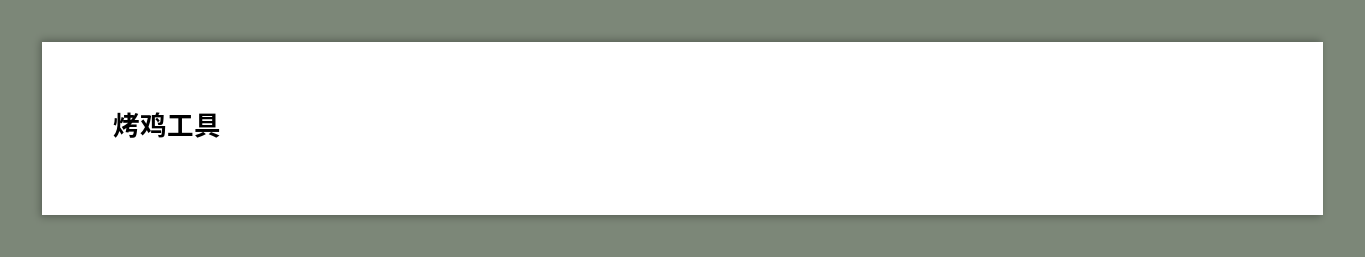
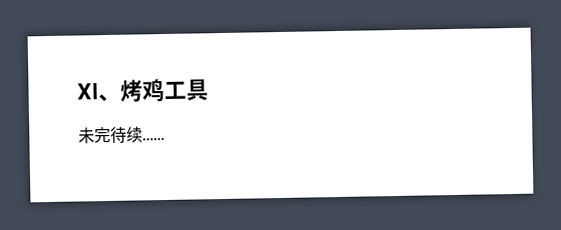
- 烤鸡工具
+ XI、烤鸡工具
+ 未完待续……

